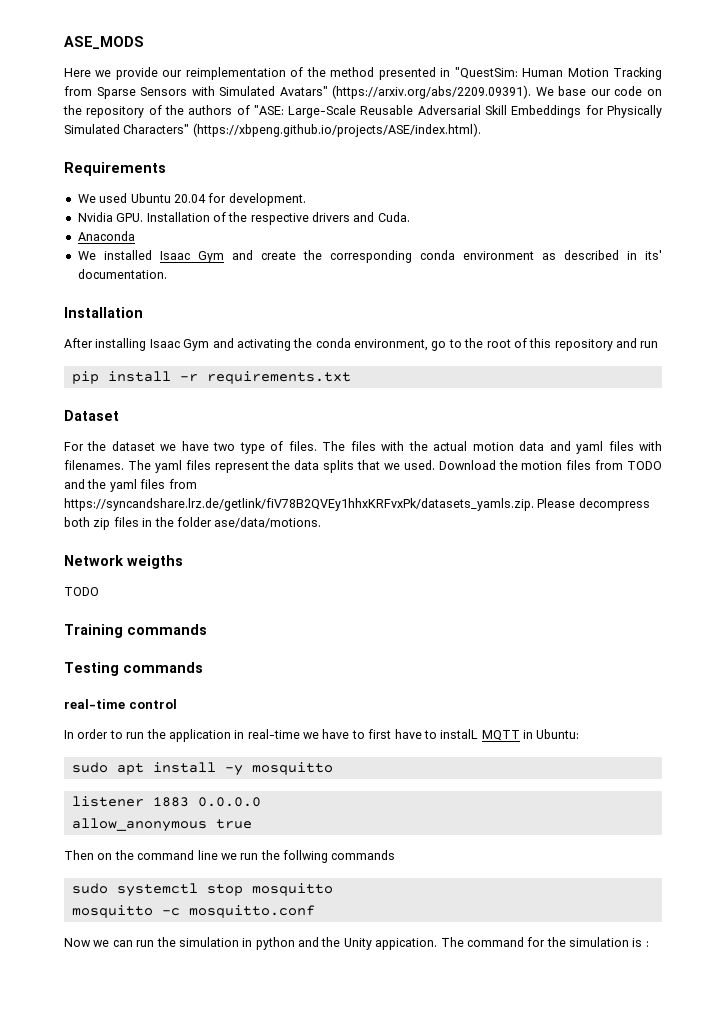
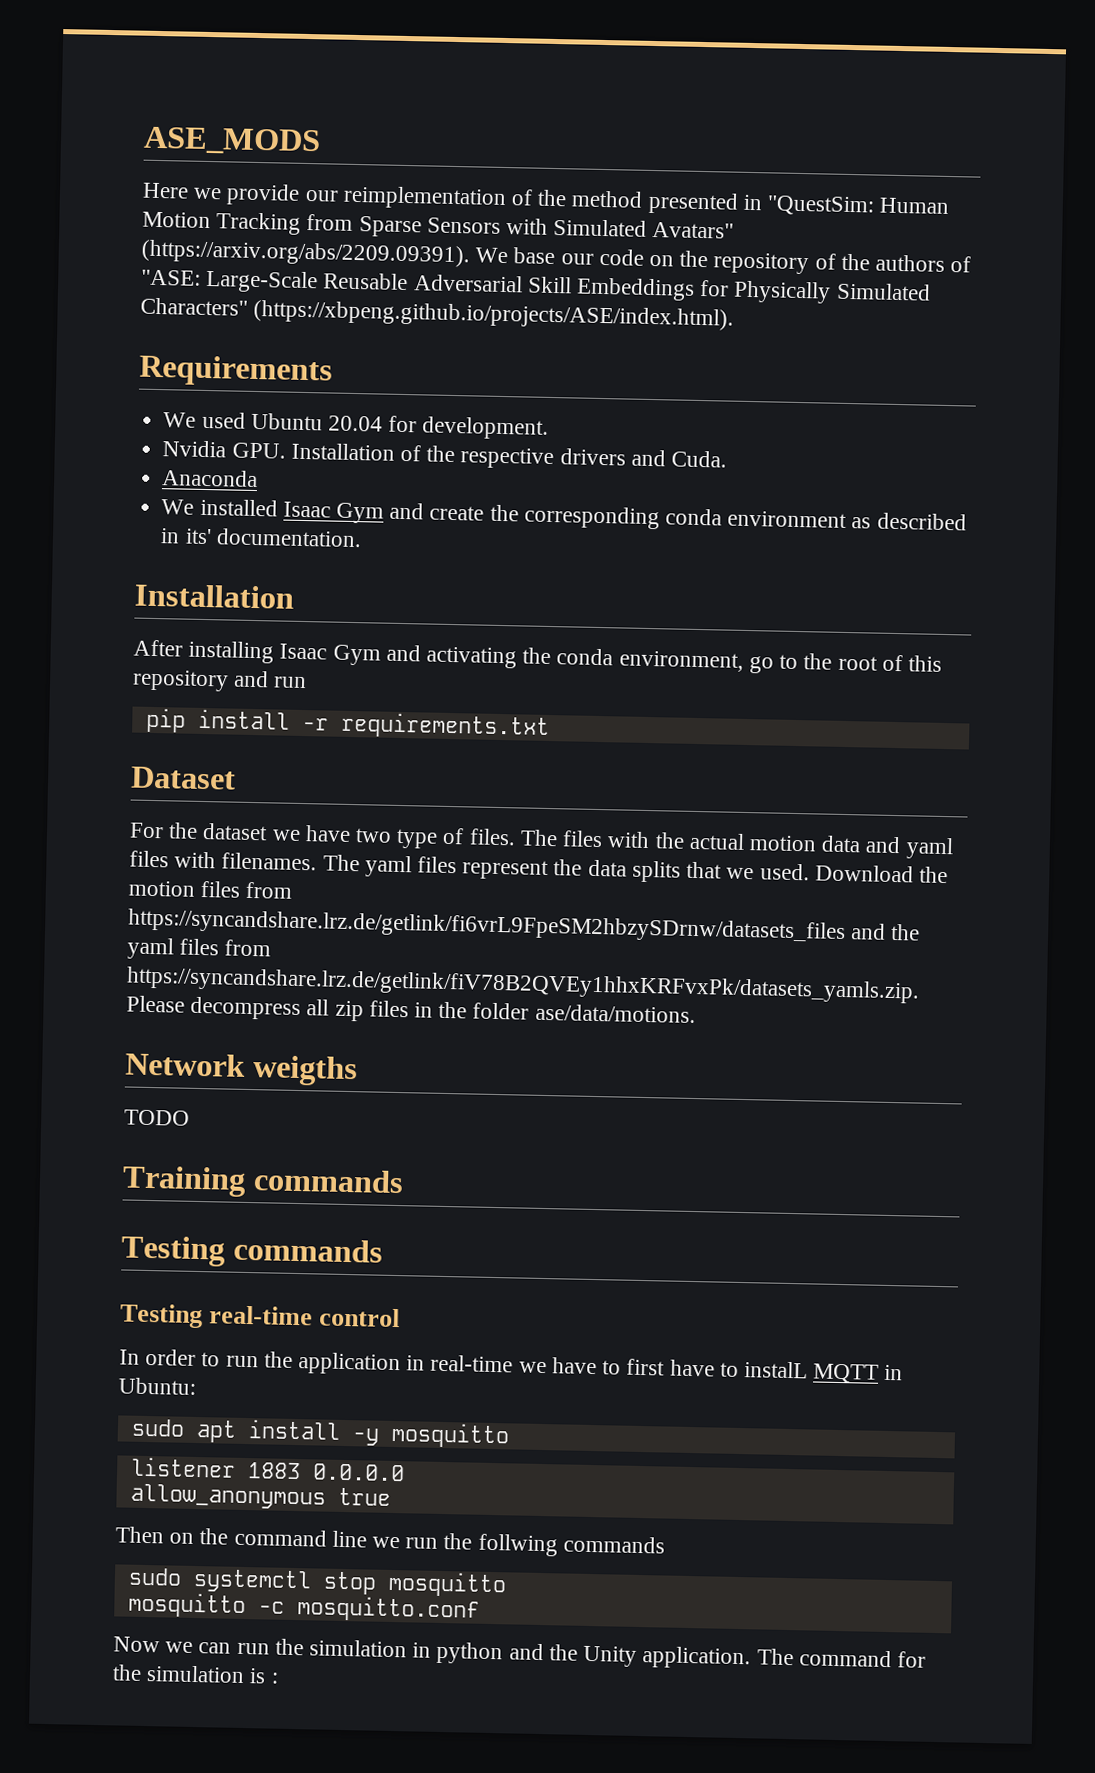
- Download the motion files from TODO and the yaml files from https://syncandshare.lrz.de/getlink/fiV78B2QVEy1hhxKRFvxPk/datasets_yamls.zip. Please decompress both zip files in the folder ase/data/motions.
+ Download the motion files from https://syncandshare.lrz.de/getlink/fi6vrL9FpeSM2hbzySDrnw/datasets_files and the yaml files from https://syncandshare.lrz.de/getlink/fiV78B2QVEy1hhxKRFvxPk/datasets_yamls.zip. Please decompress all zip files in the folder ase/data/motions.
- real-time control
+ Testing real-time control
- Now we can run the simulation in python and the Unity appication.
+ Now we can run the simulation in python and the Unity application.

